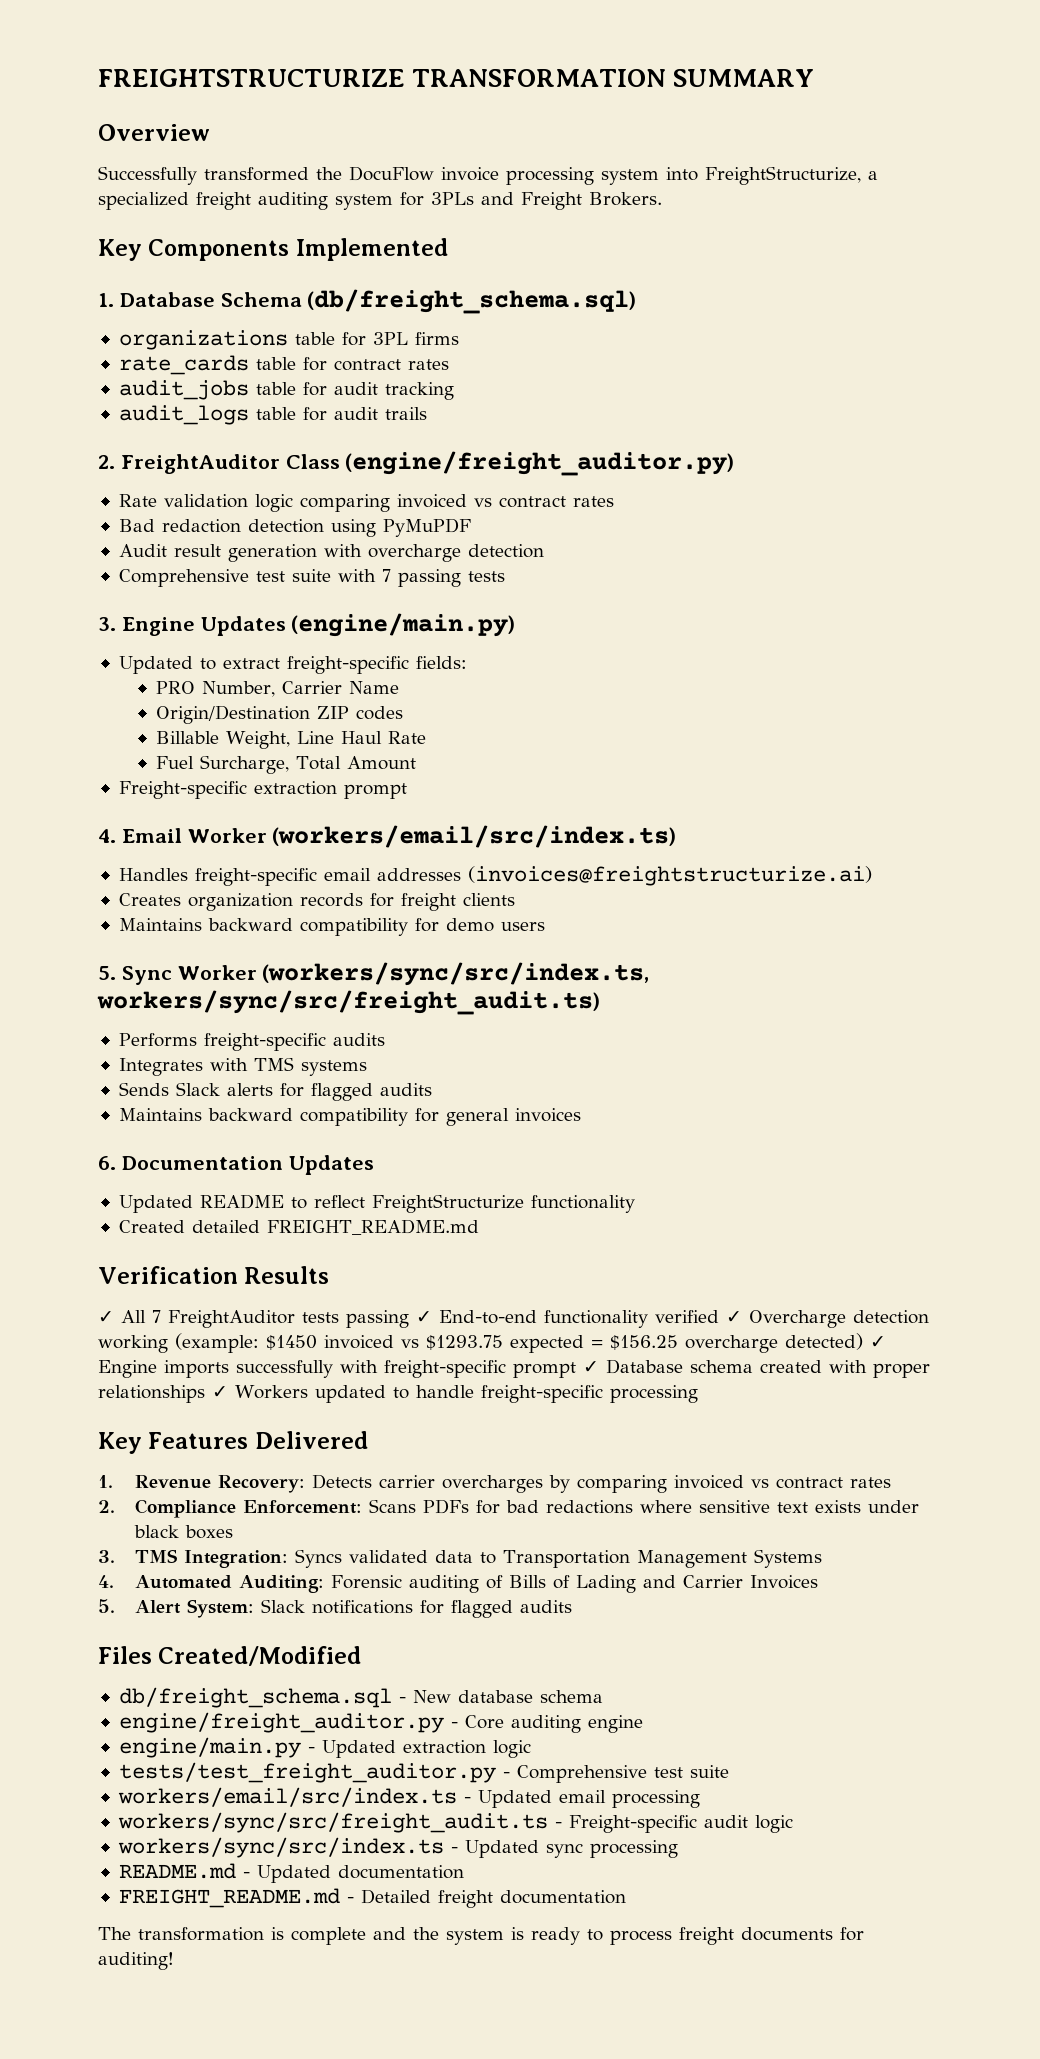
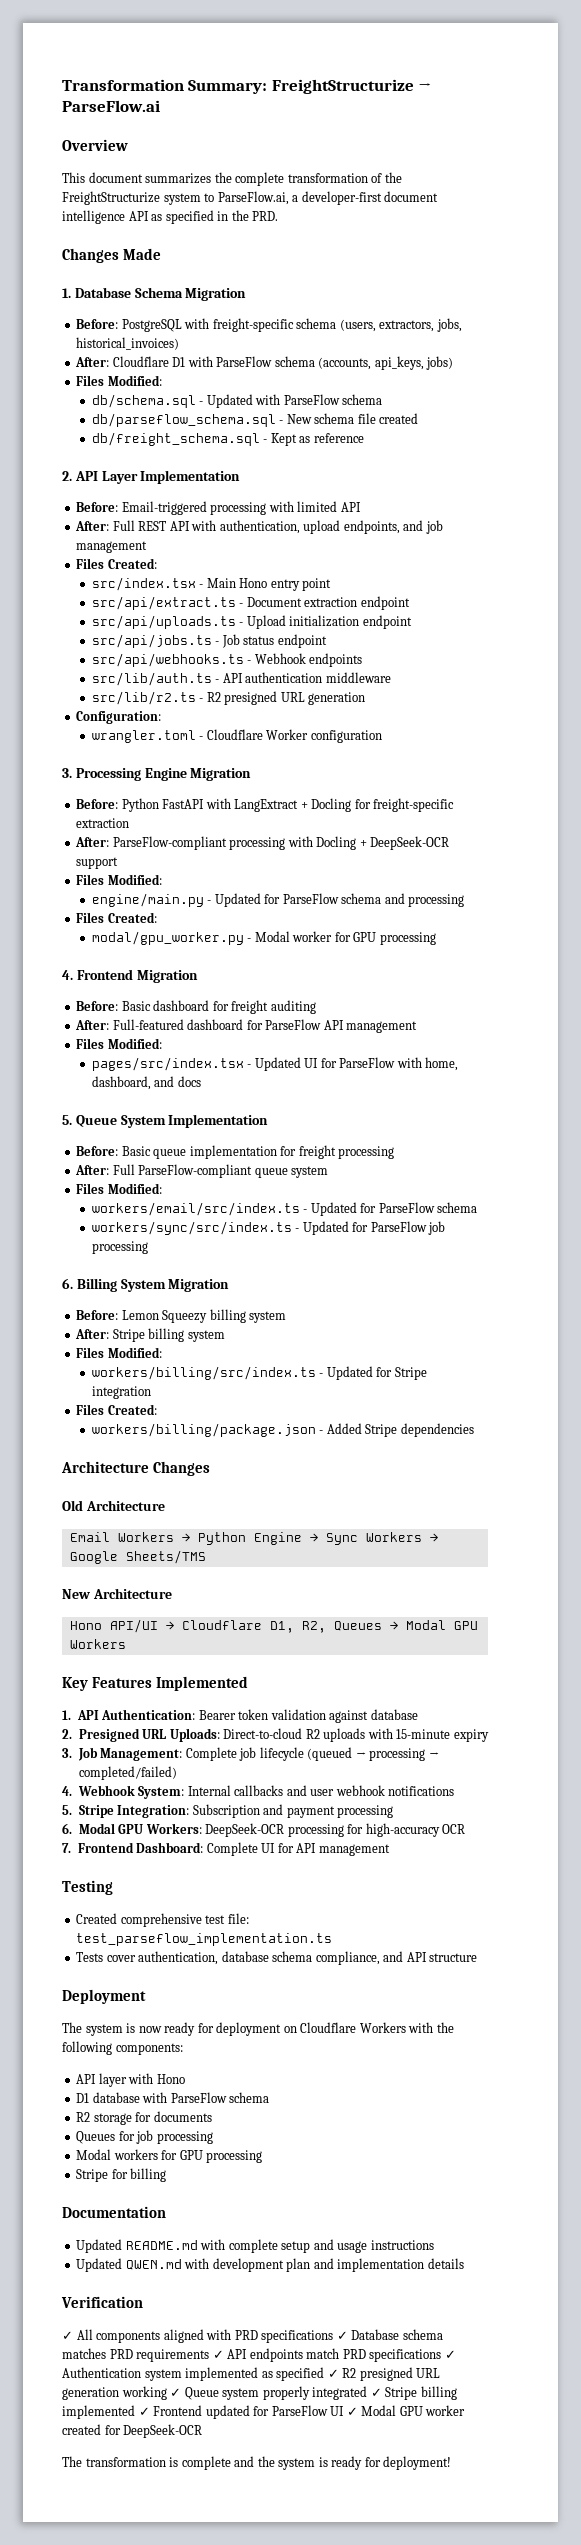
- FREIGHTSTRUCTURIZE TRANSFORMATION SUMMARY
+ Transformation Summary: FreightStructurize → ParseFlow.ai
  Overview
- Successfully transformed the DocuFlow invoice processing system into FreightStructurize, a specialized freight auditing system for 3PLs and Freight Brokers.
- Key Components Implemented
- 1. Database Schema (db/freight_schema.sql)
- organizations table for 3PL firms
- rate_cards table for contract rates
- audit_jobs table for audit tracking
- audit_logs table for audit trails
- 2. FreightAuditor Class (engine/freight_auditor.py)
- Rate validation logic comparing invoiced vs contract rates
- Bad redaction detection using PyMuPDF
- Audit result generation with overcharge detection
- Comprehensive test suite with 7 passing tests
- 3. Engine Updates (engine/main.py)
- Updated to extract freight-specific fields:
- PRO Number, Carrier Name
- Origin/Destination ZIP codes
- Billable Weight, Line Haul Rate
- Fuel Surcharge, Total Amount
- Freight-specific extraction prompt
- 4. Email Worker (workers/email/src/index.ts)
- Handles freight-specific email addresses (invoices@freightstructurize.ai)
- Creates organization records for freight clients
- Maintains backward compatibility for demo users
- 5. Sync Worker (workers/sync/src/index.ts, workers/sync/src/freight_audit.ts)
- Performs freight-specific audits
- Integrates with TMS systems
- Sends Slack alerts for flagged audits
- Maintains backward compatibility for general invoices
- 6. Documentation Updates
- Updated README to reflect FreightStructurize functionality
- Created detailed FREIGHT_README.md
- Verification Results
- ✓ All 7 FreightAuditor tests passing ✓ End-to-end functionality verified ✓ Overcharge detection working (example: $1450 invoiced vs $1293.75 expected = $156.25 overcharge detected) ✓ Engine imports successfully with freight-specific prompt ✓ Database schema created with proper relationships ✓ Workers updated to handle freight-specific processing
- Key Features Delivered
- 1. Revenue Recovery: Detects carrier overcharges by comparing invoiced vs contract rates
- 2. Compliance Enforcement: Scans PDFs for bad redactions where sensitive text exists under black boxes
- 3. TMS Integration: Syncs validated data to Transportation Management Systems
- 4. Automated Auditing: Forensic auditing of Bills of Lading and Carrier Invoices
- 5. Alert System: Slack notifications for flagged audits
- Files Created/Modified
- db/freight_schema.sql - New database schema
- engine/freight_auditor.py - Core auditing engine
- engine/main.py - Updated extraction logic
- tests/test_freight_auditor.py - Comprehensive test suite
- workers/email/src/index.ts - Updated email processing
- workers/sync/src/freight_audit.ts - Freight-specific audit logic
- workers/sync/src/index.ts - Updated sync processing
- README.md - Updated documentation
- FREIGHT_README.md - Detailed freight documentation
+ This document summarizes the complete transformation of the FreightStructurize system to ParseFlow.ai, a developer-first document intelligence API as specified in the PRD.
+ Changes Made
+ 1. Database Schema Migration
+ Before: PostgreSQL with freight-specific schema (users, extractors, jobs, historical_invoices)
+ After: Cloudflare D1 with ParseFlow schema (accounts, api_keys, jobs)
+ Files Modified:
+ db/schema.sql - Updated with ParseFlow schema
+ db/parseflow_schema.sql - New schema file created
+ db/freight_schema.sql - Kept as reference
+ 2. API Layer Implementation
+ Before: Email-triggered processing with limited API
+ After: Full REST API with authentication, upload endpoints, and job management
+ Files Created:
+ src/index.tsx - Main Hono entry point
+ src/api/extract.ts - Document extraction endpoint
+ src/api/uploads.ts - Upload initialization endpoint
+ src/api/jobs.ts - Job status endpoint
+ src/api/webhooks.ts - Webhook endpoints
+ src/lib/auth.ts - API authentication middleware
+ src/lib/r2.ts - R2 presigned URL generation
+ Configuration:
+ wrangler.toml - Cloudflare Worker configuration
+ 3. Processing Engine Migration
+ Before: Python FastAPI with LangExtract + Docling for freight-specific extraction
+ After: ParseFlow-compliant processing with Docling + DeepSeek-OCR support
+ Files Modified:
+ engine/main.py - Updated for ParseFlow schema and processing
+ Files Created:
+ modal/gpu_worker.py - Modal worker for GPU processing
+ 4. Frontend Migration
+ Before: Basic dashboard for freight auditing
+ After: Full-featured dashboard for ParseFlow API management
+ Files Modified:
+ pages/src/index.tsx - Updated UI for ParseFlow with home, dashboard, and docs
+ 5. Queue System Implementation
+ Before: Basic queue implementation for freight processing
+ After: Full ParseFlow-compliant queue system
+ Files Modified:
+ workers/email/src/index.ts - Updated for ParseFlow schema
+ workers/sync/src/index.ts - Updated for ParseFlow job processing
+ 6. Billing System Migration
+ Before: Lemon Squeezy billing system
+ After: Stripe billing system
+ Files Modified:
+ workers/billing/src/index.ts - Updated for Stripe integration
+ Files Created:
+ workers/billing/package.json - Added Stripe dependencies
+ Architecture Changes
+ Old Architecture
+ Email Workers → Python Engine → Sync Workers → Google Sheets/TMS
+ New Architecture
+ Hono API/UI → Cloudflare D1, R2, Queues → Modal GPU Workers
+ Key Features Implemented
+ 1. API Authentication: Bearer token validation against database
+ 2. Presigned URL Uploads: Direct-to-cloud R2 uploads with 15-minute expiry
+ 3. Job Management: Complete job lifecycle (queued → processing → completed/failed)
+ 4. Webhook System: Internal callbacks and user webhook notifications
+ 5. Stripe Integration: Subscription and payment processing
+ 6. Modal GPU Workers: DeepSeek-OCR processing for high-accuracy OCR
+ 7. Frontend Dashboard: Complete UI for API management
+ Testing
+ Created comprehensive test file: test_parseflow_implementation.ts
+ Tests cover authentication, database schema compliance, and API structure
+ Deployment
+ The system is now ready for deployment on Cloudflare Workers with the following components:
+ API layer with Hono
+ D1 database with ParseFlow schema
+ R2 storage for documents
+ Queues for job processing
+ Modal workers for GPU processing
+ Stripe for billing
+ Documentation
+ Updated README.md with complete setup and usage instructions
+ Updated QWEN.md with development plan and implementation details
+ Verification
+ ✓ All components aligned with PRD specifications ✓ Database schema matches PRD requirements ✓ API endpoints match PRD specifications ✓ Authentication system implemented as specified ✓ R2 presigned URL generation working ✓ Queue system properly integrated ✓ Stripe billing implemented ✓ Frontend updated for ParseFlow UI ✓ Modal GPU worker created for DeepSeek-OCR
- The transformation is complete and the system is ready to process freight documents for auditing!
+ The transformation is complete and the system is ready for deployment!

